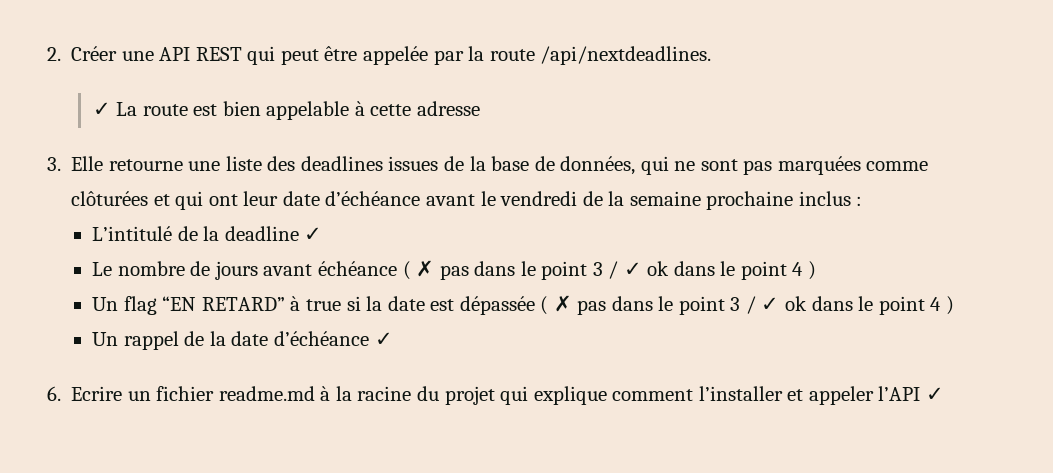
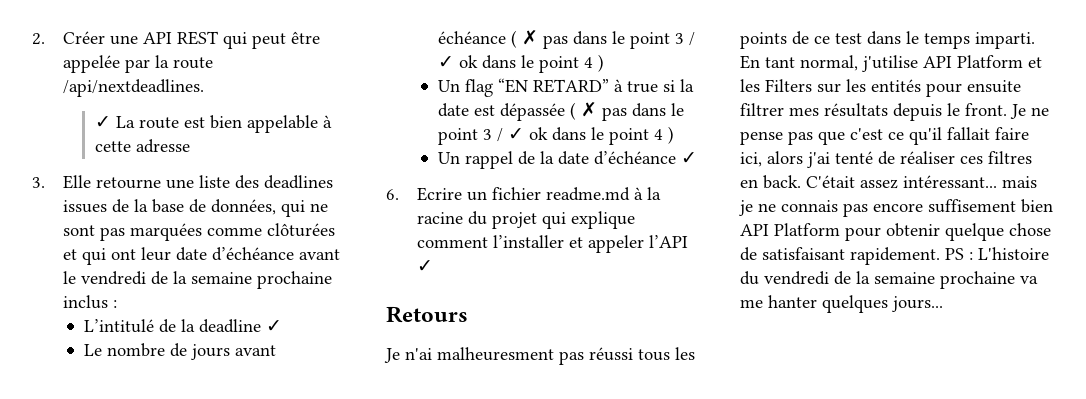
+ Retours
+ Je n'ai malheuresment pas réussi tous les points de ce test dans le temps imparti. En tant normal, j'utilise API Platform et les Filters sur les entités pour ensuite filtrer mes résultats depuis le front. Je ne pense pas que c'est ce qu'il fallait faire ici, alors j'ai tenté de réaliser ces filtres en back. C'était assez intéressant... mais je ne connais pas encore suffisement bien API Platform pour obtenir quelque chose de satisfaisant rapidement. PS : L'histoire du vendredi de la semaine prochaine va me hanter quelques jours...

